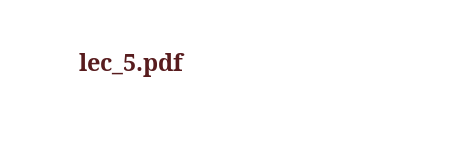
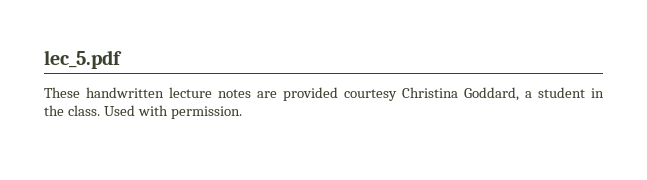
+ These handwritten lecture notes are provided courtesy Christina Goddard, a student in the class. Used with permission.

